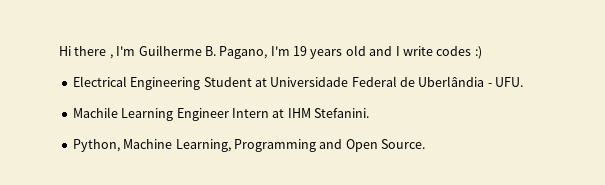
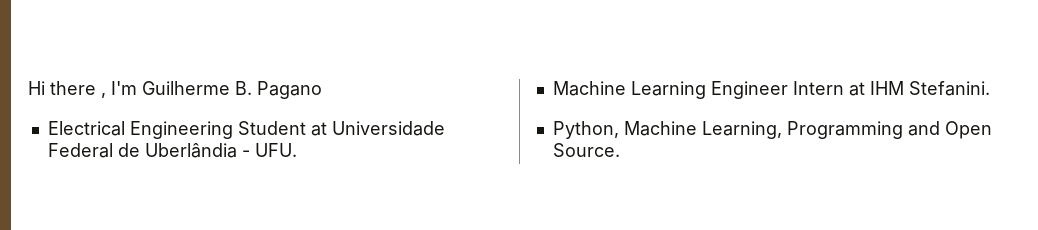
- Hi there , I'm Guilherme B. Pagano, I'm 19 years old and I write codes :)
+ Hi there , I'm Guilherme B. Pagano
- Machile Learning Engineer Intern at IHM Stefanini.
+ Machine Learning Engineer Intern at IHM Stefanini.

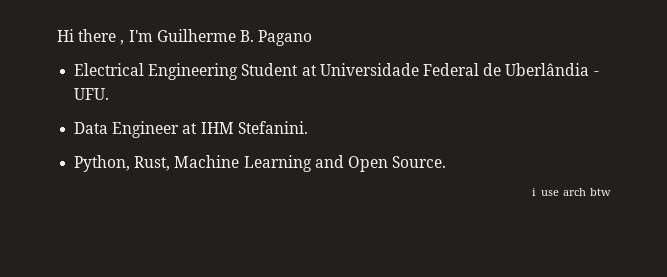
- Machine Learning Engineer Intern at IHM Stefanini.
+ Data Engineer at IHM Stefanini.
- Python, Machine Learning, Programming and Open Source.
+ Python, Rust, Machine Learning and Open Source.
+ i use arch btw

